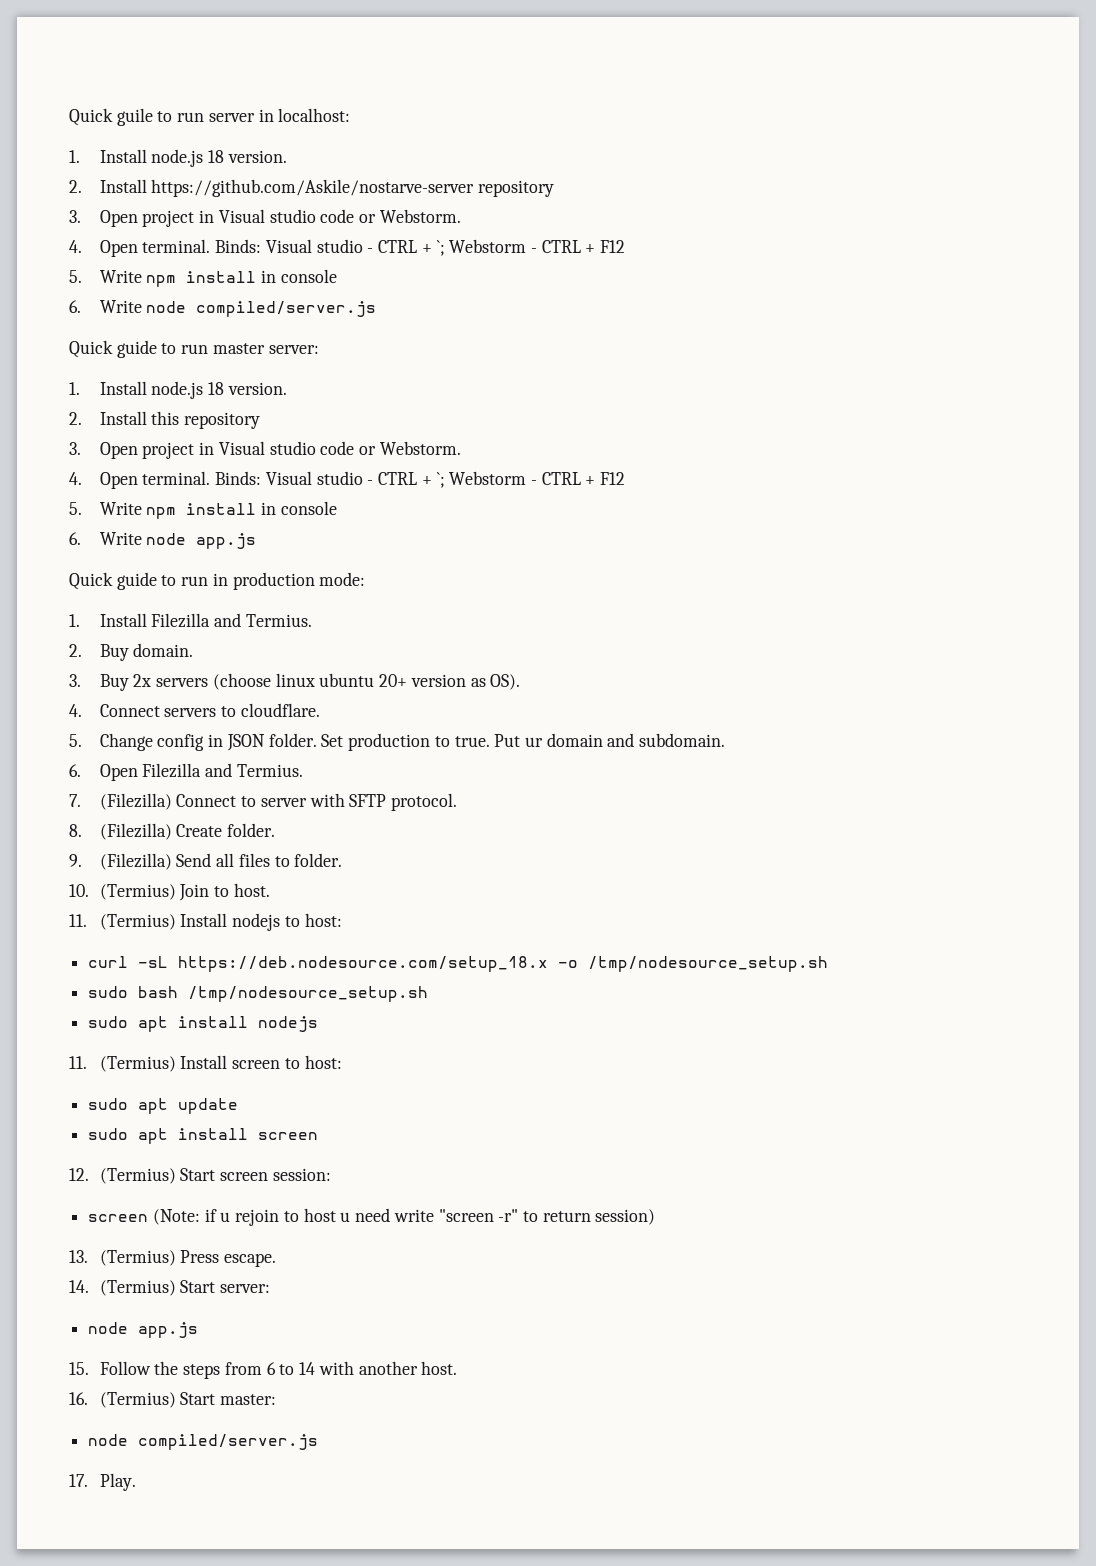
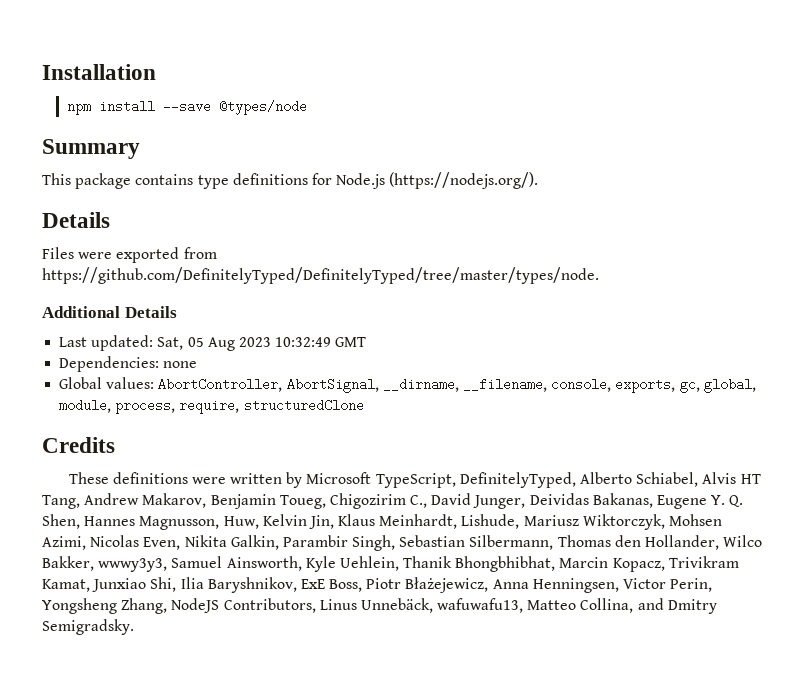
- Quick guile to run server in localhost:
- 1. Install node.js 18 version.
- 2. Install https://github.com/Askile/nostarve-server repository
- 3. Open project in Visual studio code or Webstorm.
- 4. Open terminal. Binds: Visual studio - CTRL + `; Webstorm - CTRL + F12
- 5. Write npm install in console
- 6. Write node compiled/server.js
- Quick guide to run master server:
- 1. Install node.js 18 version.
- 2. Install this repository
- 3. Open project in Visual studio code or Webstorm.
- 4. Open terminal. Binds: Visual studio - CTRL + `; Webstorm - CTRL + F12
- 5. Write npm install in console
- 6. Write node app.js
- Quick guide to run in production mode:
- 1. Install Filezilla and Termius.
- 2. Buy domain.
- 3. Buy 2x servers (choose linux ubuntu 20+ version as OS).
- 4. Connect servers to cloudflare.
- 5. Change config in JSON folder. Set production to true. Put ur domain and subdomain.
- 6. Open Filezilla and Termius.
- 7. (Filezilla) Connect to server with SFTP protocol.
- 8. (Filezilla) Create folder.
- 9. (Filezilla) Send all files to folder.
- 10. (Termius) Join to host.
- 11. (Termius) Install nodejs to host:
- curl -sL https://deb.nodesource.com/setup_18.x -o /tmp/nodesource_setup.sh
- sudo bash /tmp/nodesource_setup.sh
- sudo apt install nodejs
- 11. (Termius) Install screen to host:
- sudo apt update
- sudo apt install screen
- 12. (Termius) Start screen session:
- screen (Note: if u rejoin to host u need write "screen -r" to return session)
- 13. (Termius) Press escape.
- 14. (Termius) Start server:
- node app.js
- 15. Follow the steps from 6 to 14 with another host.
- 16. (Termius) Start master:
- node compiled/server.js
- 17. Play.
+ Installation
+ npm install --save @types/node
+ Summary
+ This package contains type definitions for Node.js (https://nodejs.org/).
+ Details
+ Files were exported from https://github.com/DefinitelyTyped/DefinitelyTyped/tree/master/types/node.
+ Additional Details
+ Last updated: Sat, 05 Aug 2023 10:32:49 GMT
+ Dependencies: none
+ Global values: AbortController, AbortSignal, __dirname, __filename, console, exports, gc, global, module, process, require, structuredClone
+ Credits
+ These definitions were written by Microsoft TypeScript, DefinitelyTyped, Alberto Schiabel, Alvis HT Tang, Andrew Makarov, Benjamin Toueg, Chigozirim C., David Junger, Deividas Bakanas, Eugene Y. Q. Shen, Hannes Magnusson, Huw, Kelvin Jin, Klaus Meinhardt, Lishude, Mariusz Wiktorczyk, Mohsen Azimi, Nicolas Even, Nikita Galkin, Parambir Singh, Sebastian Silbermann, Thomas den Hollander, Wilco Bakker, wwwy3y3, Samuel Ainsworth, Kyle Uehlein, Thanik Bhongbhibhat, Marcin Kopacz, Trivikram Kamat, Junxiao Shi, Ilia Baryshnikov, ExE Boss, Piotr Błażejewicz, Anna Henningsen, Victor Perin, Yongsheng Zhang, NodeJS Contributors, Linus Unnebäck, wafuwafu13, Matteo Collina, and Dmitry Semigradsky.

